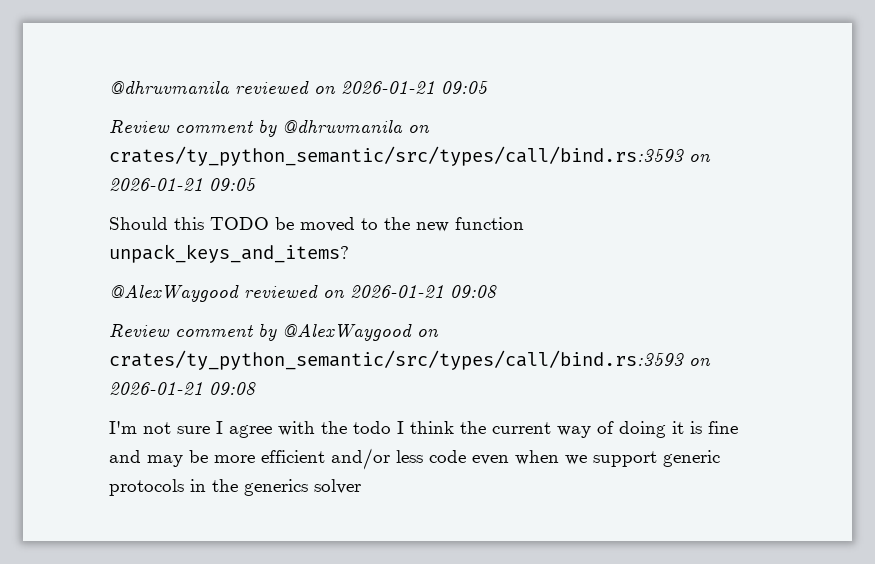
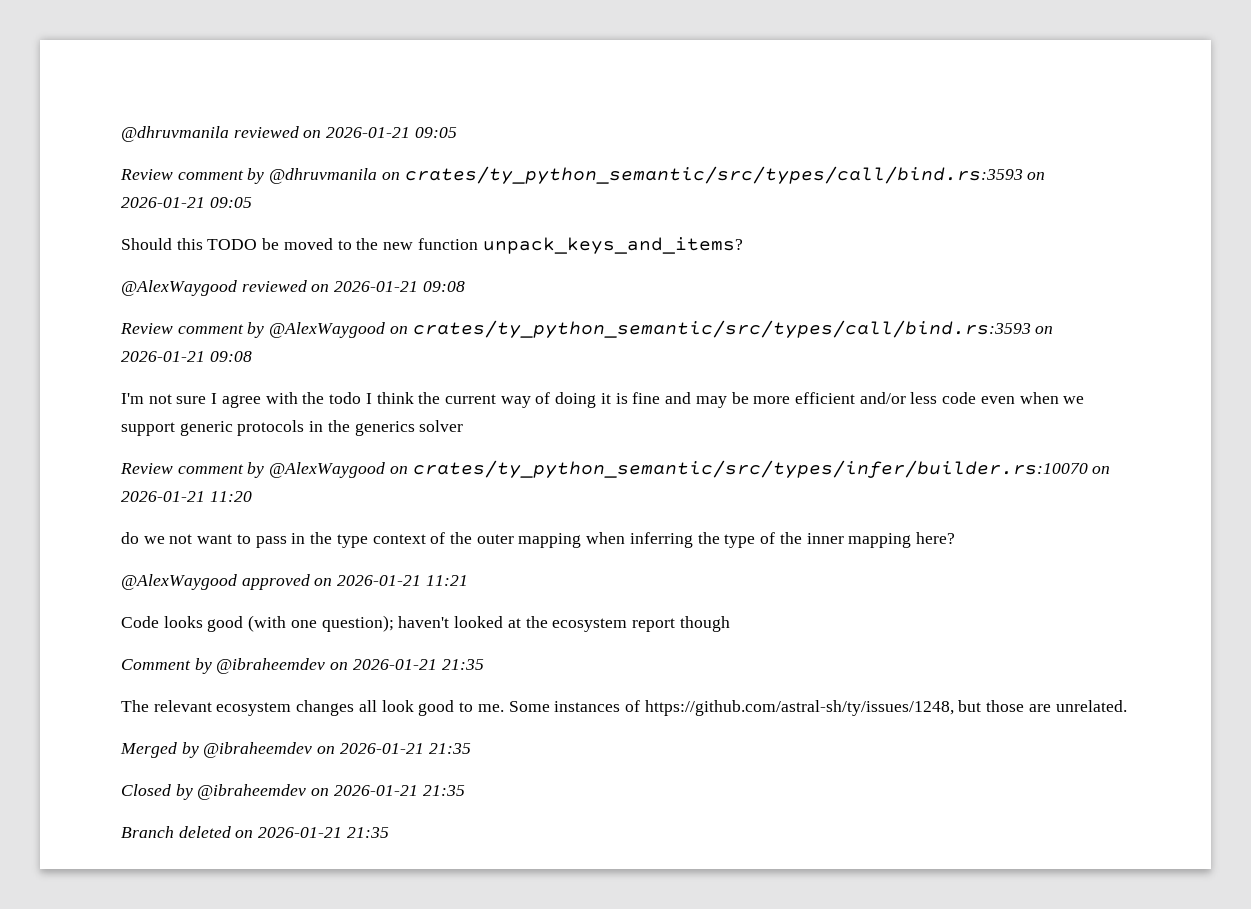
+ Review comment by @AlexWaygood on crates/ty_python_semantic/src/types/infer/builder.rs:10070 on 2026-01-21 11:20
+ do we not want to pass in the type context of the outer mapping when inferring the type of the inner mapping here?
+ @AlexWaygood approved on 2026-01-21 11:21
+ Code looks good (with one question); haven't looked at the ecosystem report though
+ Comment by @ibraheemdev on 2026-01-21 21:35
+ The relevant ecosystem changes all look good to me. Some instances of https://github.com/astral-sh/ty/issues/1248, but those are unrelated.
+ Merged by @ibraheemdev on 2026-01-21 21:35
+ Closed by @ibraheemdev on 2026-01-21 21:35
+ Branch deleted on 2026-01-21 21:35

